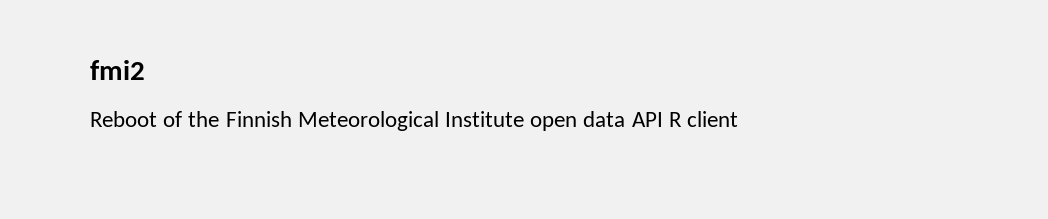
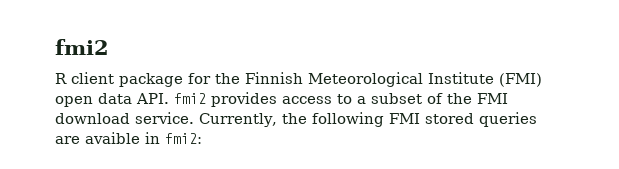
- Reboot of the Finnish Meteorological Institute open data API R client
+ R client package for the Finnish Meteorological Institute (FMI) open data API. fmi2 provides access to a subset of the FMI download service. Currently, the following FMI stored queries are avaible in fmi2:

